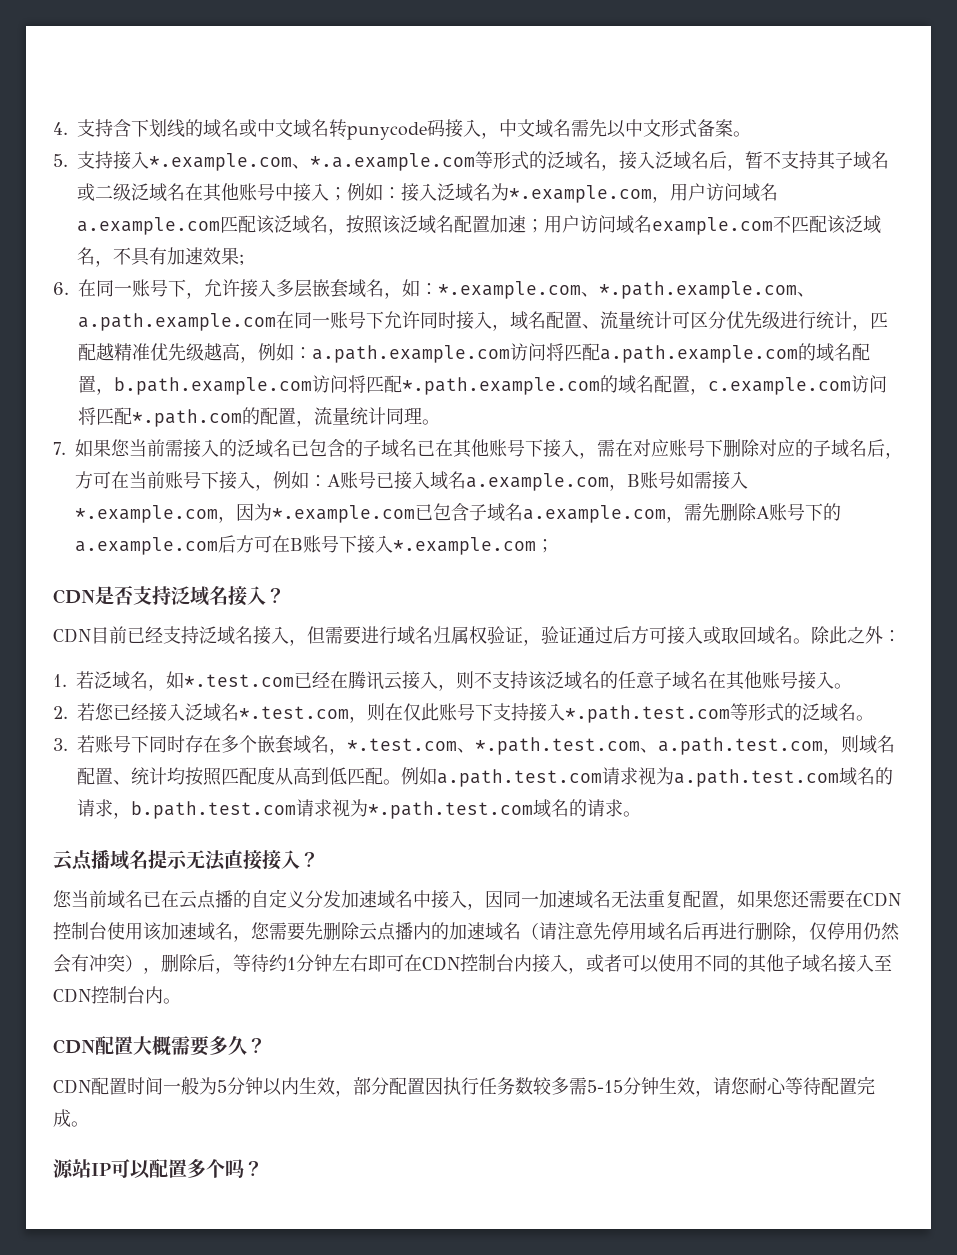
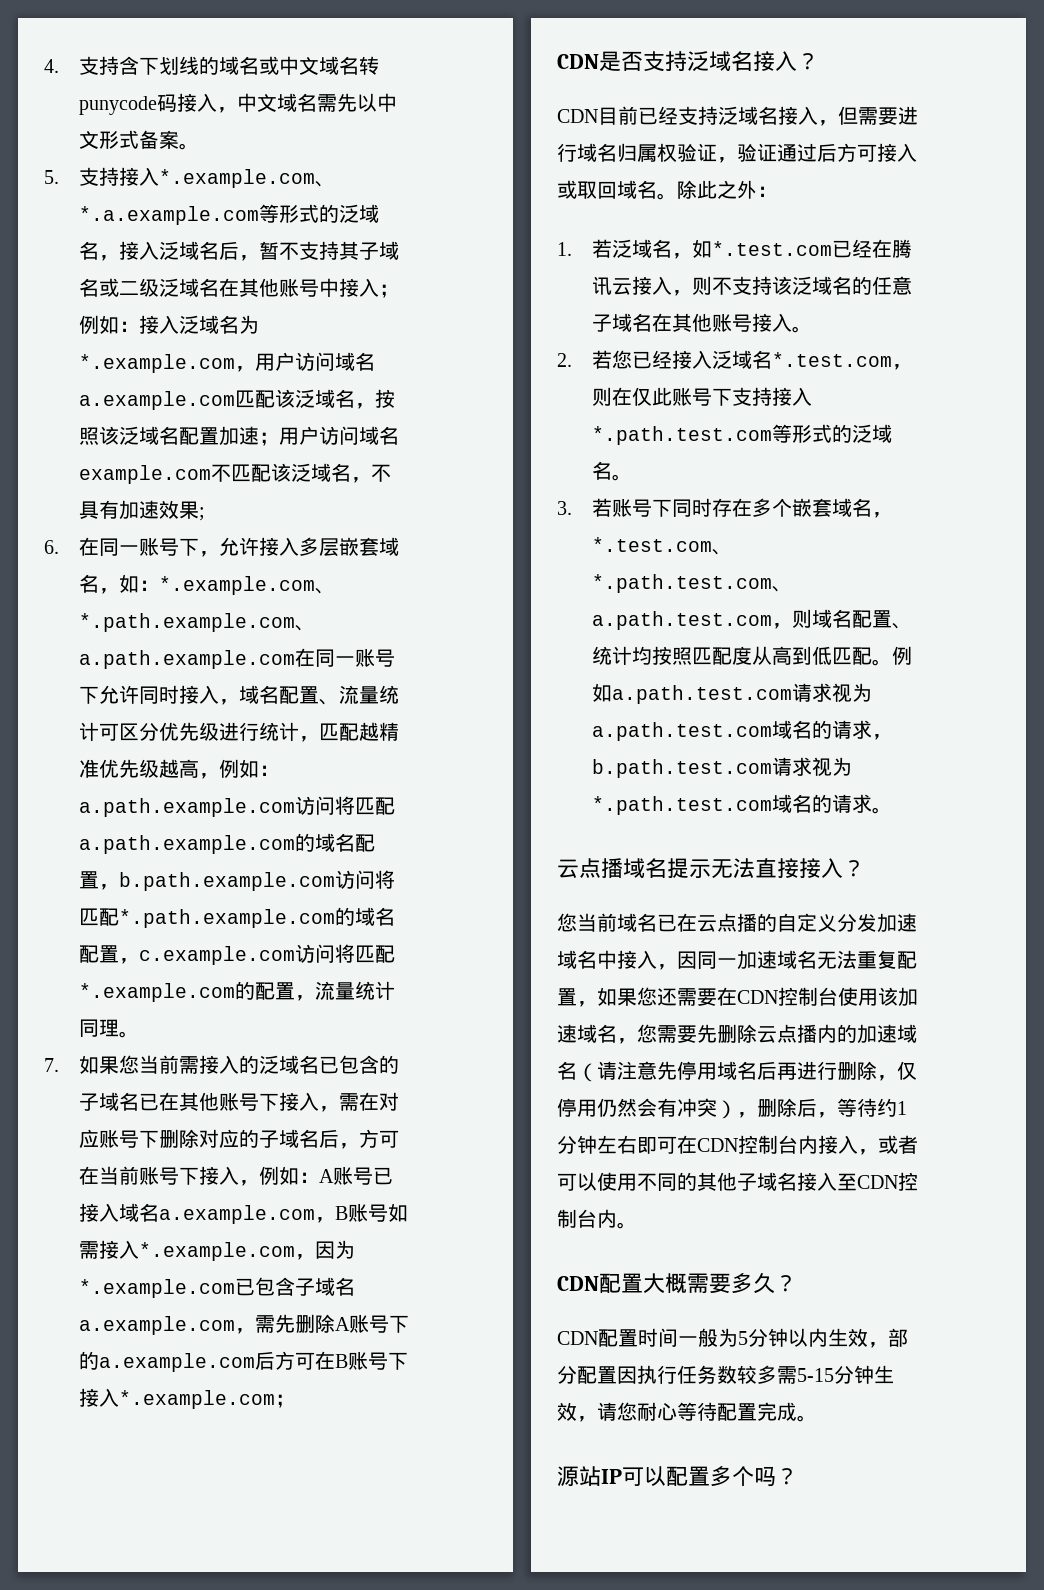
- a.path.example.com访问将匹配a.path.example.com的域名配置，b.path.example.com访问将匹配*.path.example.com的域名配置，c.example.com访问将匹配*.path.com的配置，流量统计同理。
+ a.path.example.com访问将匹配a.path.example.com的域名配置，b.path.example.com访问将匹配*.path.example.com的域名配置，c.example.com访问将匹配*.example.com的配置，流量统计同理。

